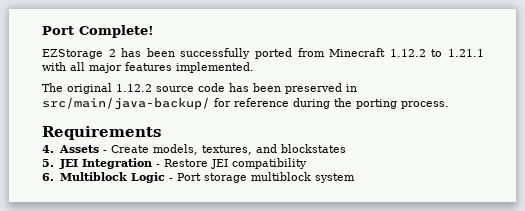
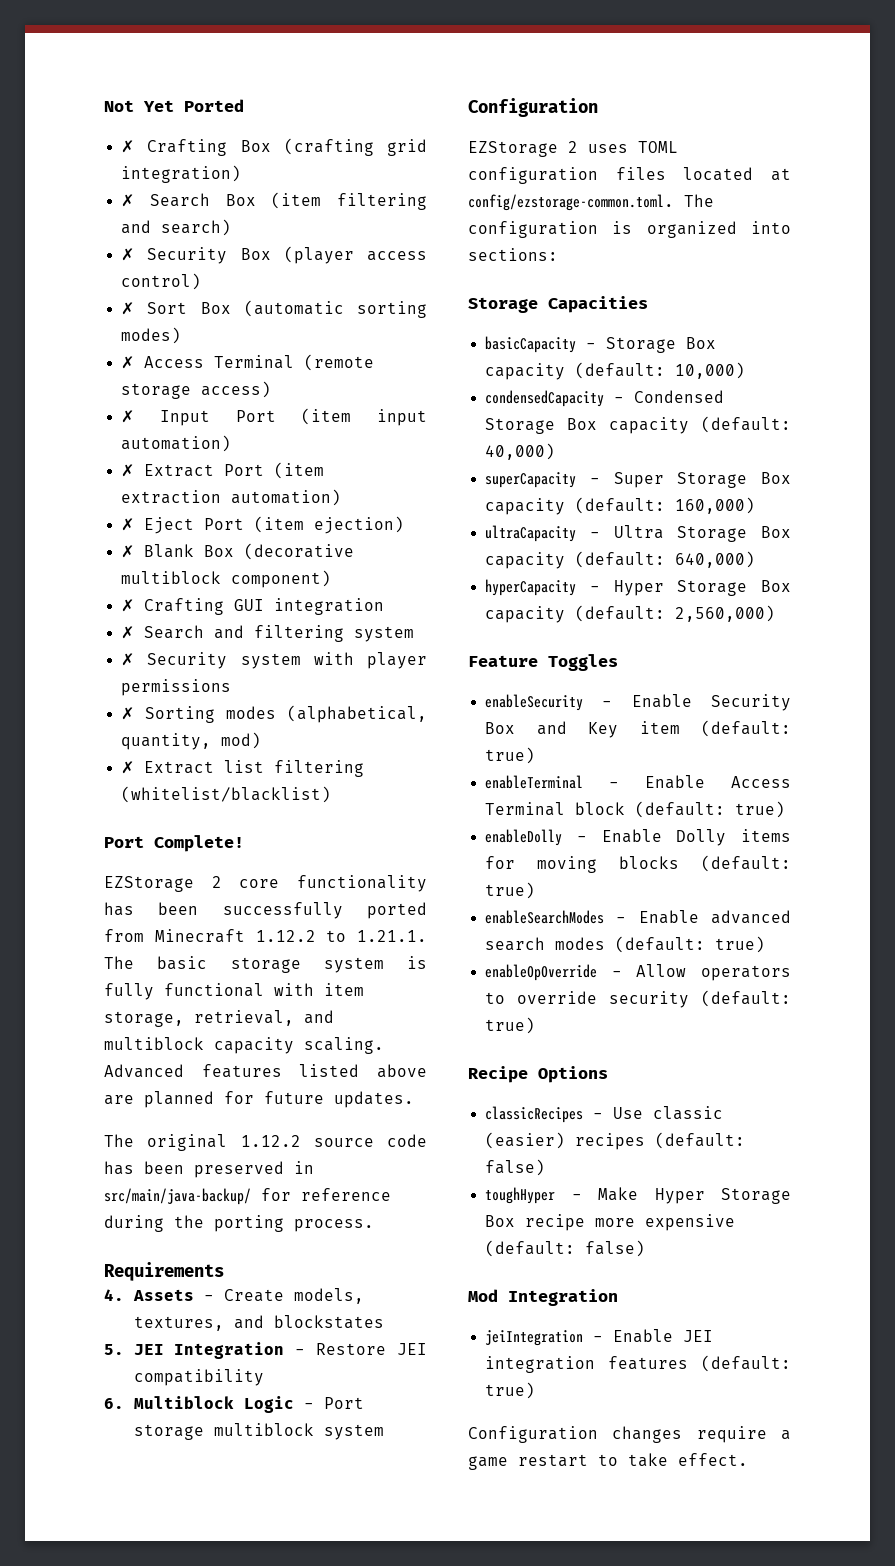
+ Not Yet Ported
+ ✗ Crafting Box (crafting grid integration)
+ ✗ Search Box (item filtering and search)
+ ✗ Security Box (player access control)
+ ✗ Sort Box (automatic sorting modes)
+ ✗ Access Terminal (remote storage access)
+ ✗ Input Port (item input automation)
+ ✗ Extract Port (item extraction automation)
+ ✗ Eject Port (item ejection)
+ ✗ Blank Box (decorative multiblock component)
+ ✗ Crafting GUI integration
+ ✗ Search and filtering system
+ ✗ Security system with player permissions
+ ✗ Sorting modes (alphabetical, quantity, mod)
+ ✗ Extract list filtering (whitelist/blacklist)
- EZStorage 2 has been successfully ported from Minecraft 1.12.2 to 1.21.1 with all major features implemented.
+ EZStorage 2 core functionality has been successfully ported from Minecraft 1.12.2 to 1.21.1. The basic storage system is fully functional with item storage, retrieval, and multiblock capacity scaling. Advanced features listed above are planned for future updates.
  6. Multiblock Logic - Port storage multiblock system
+ Configuration
+ EZStorage 2 uses TOML configuration files located at config/ezstorage-common.toml. The configuration is organized into sections:
+ Storage Capacities
+ basicCapacity - Storage Box capacity (default: 10,000)
+ condensedCapacity - Condensed Storage Box capacity (default: 40,000)
+ superCapacity - Super Storage Box capacity (default: 160,000)
+ ultraCapacity - Ultra Storage Box capacity (default: 640,000)
+ hyperCapacity - Hyper Storage Box capacity (default: 2,560,000)
+ Feature Toggles
+ enableSecurity - Enable Security Box and Key item (default: true)
+ enableTerminal - Enable Access Terminal block (default: true)
+ enableDolly - Enable Dolly items for moving blocks (default: true)
+ enableSearchModes - Enable advanced search modes (default: true)
+ enableOpOverride - Allow operators to override security (default: true)
+ Recipe Options
+ classicRecipes - Use classic (easier) recipes (default: false)
+ toughHyper - Make Hyper Storage Box recipe more expensive (default: false)
+ Mod Integration
+ jeiIntegration - Enable JEI integration features (default: true)
+ Configuration changes require a game restart to take effect.

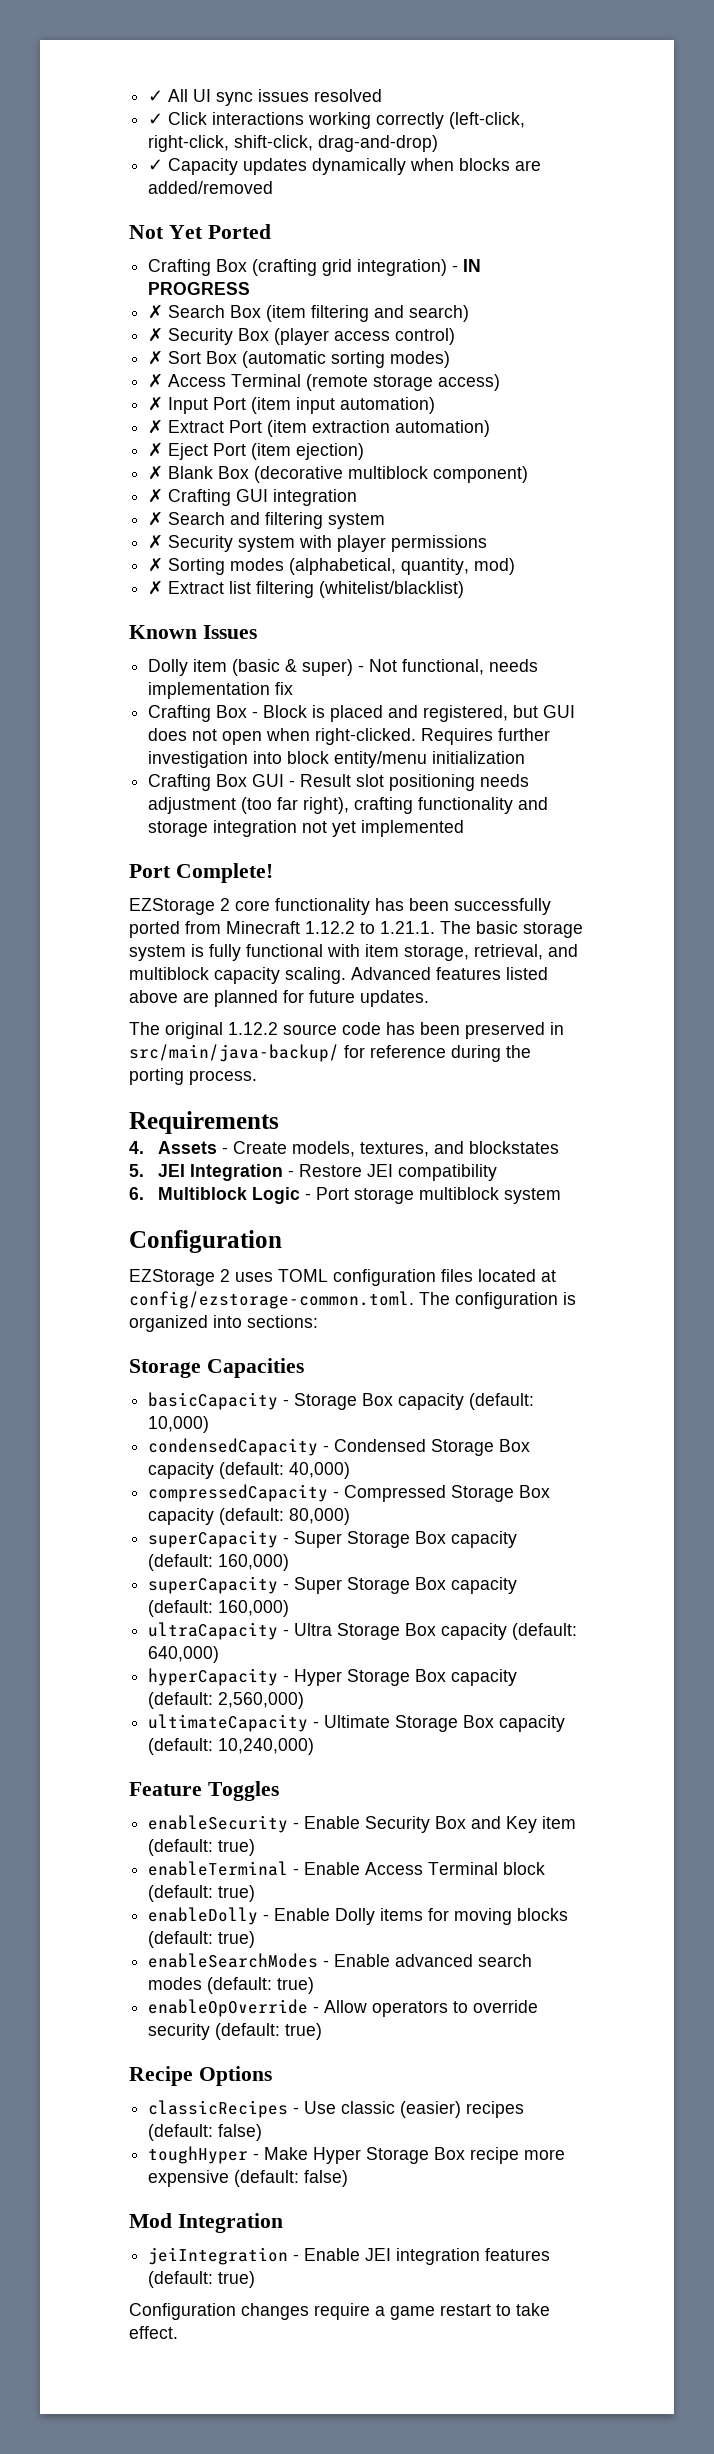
+ ✓ All UI sync issues resolved
+ ✓ Click interactions working correctly (left-click, right-click, shift-click, drag-and-drop)
+ ✓ Capacity updates dynamically when blocks are added/removed
- ✗ Crafting Box (crafting grid integration)
+ Crafting Box (crafting grid integration) - IN PROGRESS
+ Known Issues
+ Dolly item (basic & super) - Not functional, needs implementation fix
+ Crafting Box - Block is placed and registered, but GUI does not open when right-clicked. Requires further investigation into block entity/menu initialization
+ Crafting Box GUI - Result slot positioning needs adjustment (too far right), crafting functionality and storage integration not yet implemented
+ compressedCapacity - Compressed Storage Box capacity (default: 80,000)
+ superCapacity - Super Storage Box capacity (default: 160,000)
+ ultimateCapacity - Ultimate Storage Box capacity (default: 10,240,000)

